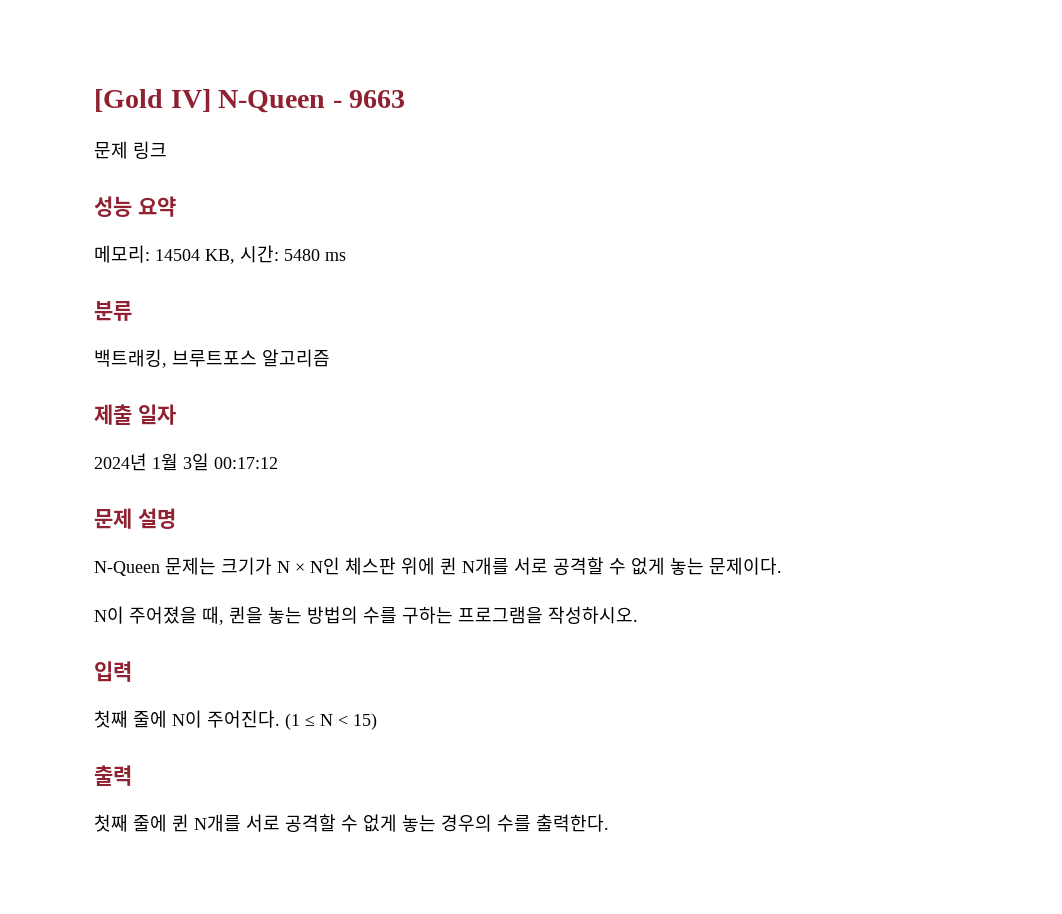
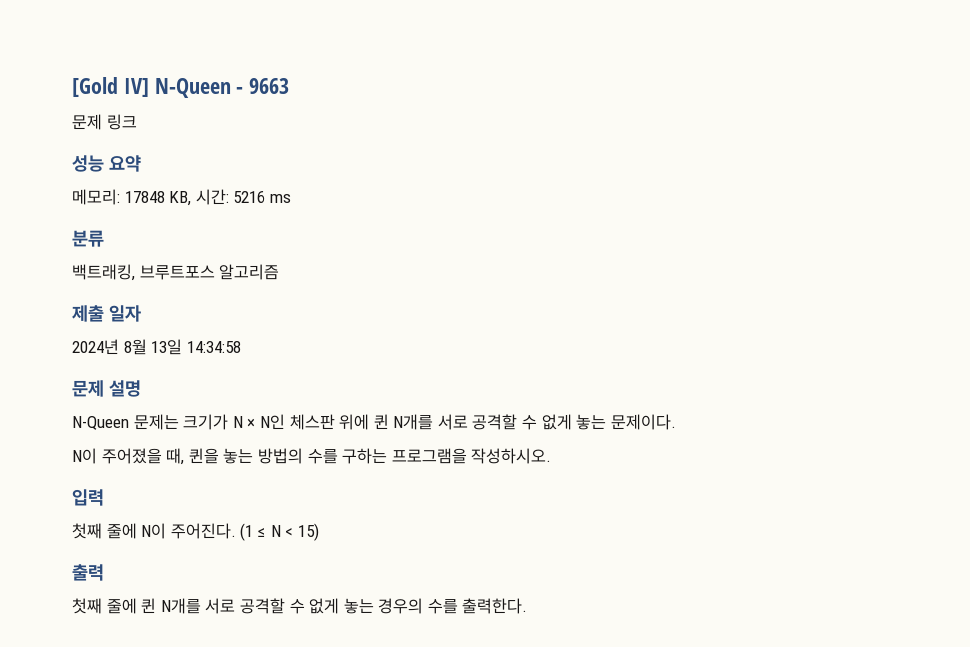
- 메모리: 14504 KB, 시간: 5480 ms
+ 메모리: 17848 KB, 시간: 5216 ms
- 2024년 1월 3일 00:17:12
+ 2024년 8월 13일 14:34:58

